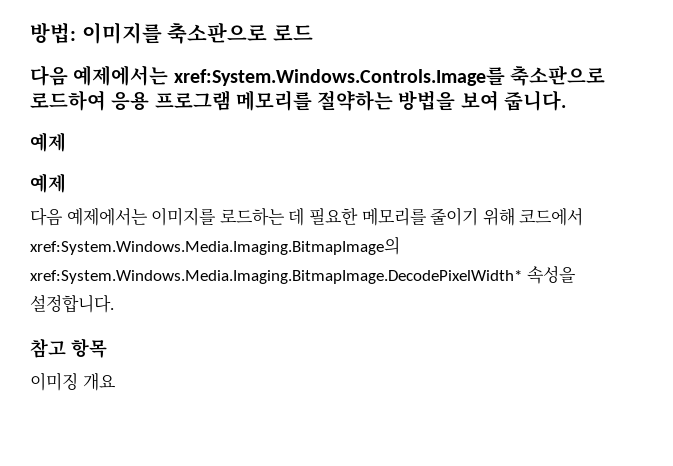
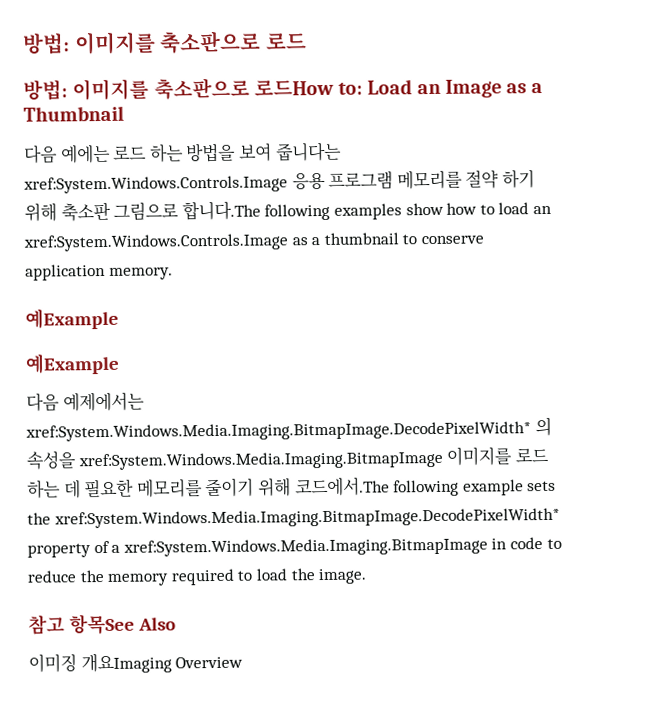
- 다음 예제에서는 xref:System.Windows.Controls.Image를 축소판으로 로드하여 응용 프로그램 메모리를 절약하는 방법을 보여 줍니다.
- 예제
- 예제
- 다음 예제에서는 이미지를 로드하는 데 필요한 메모리를 줄이기 위해 코드에서 xref:System.Windows.Media.Imaging.BitmapImage의 xref:System.Windows.Media.Imaging.BitmapImage.DecodePixelWidth* 속성을 설정합니다.
+ 방법: 이미지를 축소판으로 로드How to: Load an Image as a Thumbnail
+ 다음 예에는 로드 하는 방법을 보여 줍니다는 xref:System.Windows.Controls.Image 응용 프로그램 메모리를 절약 하기 위해 축소판 그림으로 합니다.The following examples show how to load an xref:System.Windows.Controls.Image as a thumbnail to conserve application memory.
+ 예Example
+ 예Example
+ 다음 예제에서는 xref:System.Windows.Media.Imaging.BitmapImage.DecodePixelWidth* 의 속성을 xref:System.Windows.Media.Imaging.BitmapImage 이미지를 로드 하는 데 필요한 메모리를 줄이기 위해 코드에서.The following example sets the xref:System.Windows.Media.Imaging.BitmapImage.DecodePixelWidth* property of a xref:System.Windows.Media.Imaging.BitmapImage in code to reduce the memory required to load the image.
- 참고 항목
+ 참고 항목See Also
- 이미징 개요
+ 이미징 개요Imaging Overview

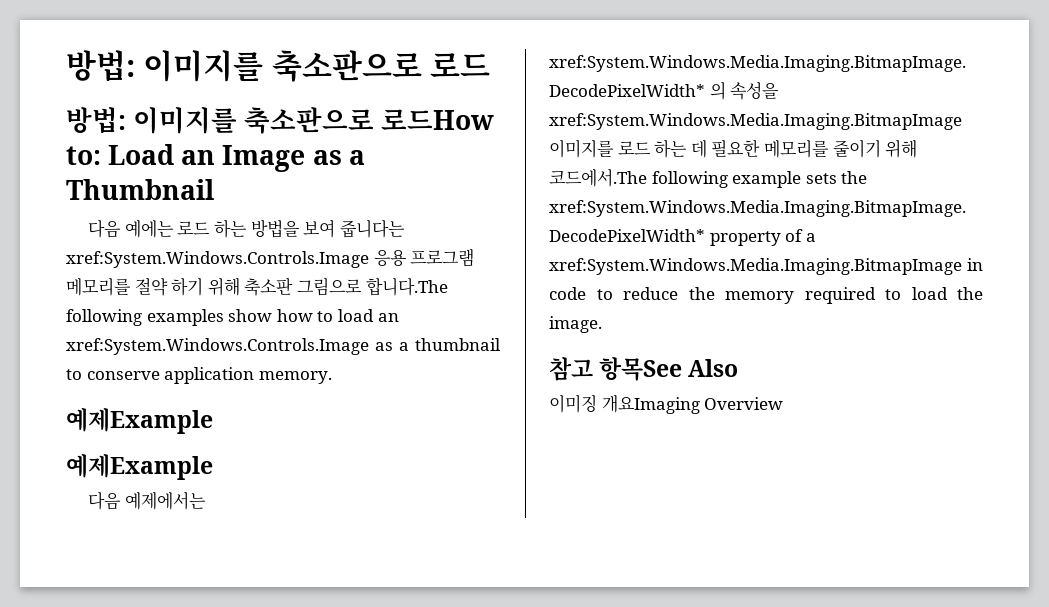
  다음 예에는 로드 하는 방법을 보여 줍니다는 xref:System.Windows.Controls.Image 응용 프로그램 메모리를 절약 하기 위해 축소판 그림으로 합니다.The following examples show how to load an xref:System.Windows.Controls.Image as a thumbnail to conserve application memory.
- 예Example
- 예Example
+ 예제Example
+ 예제Example

